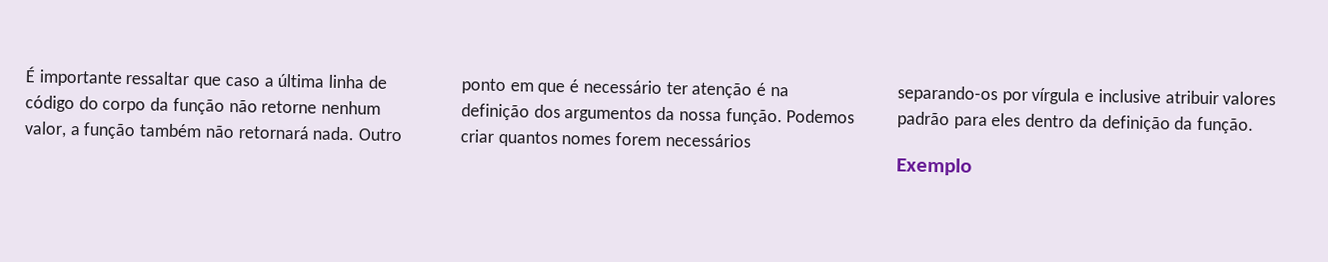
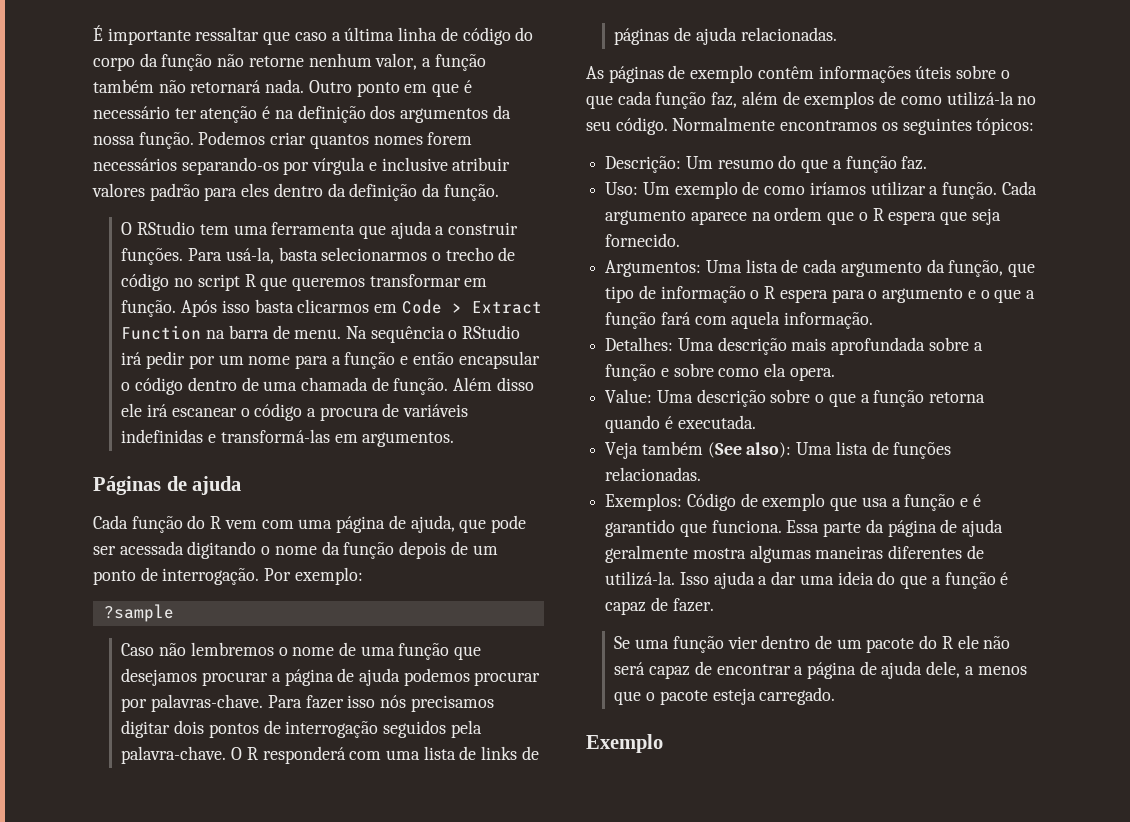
+ O RStudio tem uma ferramenta que ajuda a construir funções. Para usá-la, basta selecionarmos o trecho de código no script R que queremos transformar em função. Após isso basta clicarmos em Code > Extract Function na barra de menu. Na sequência o RStudio irá pedir por um nome para a função e então encapsular o código dentro de uma chamada de função. Além disso ele irá escanear o código a procura de variáveis indefinidas e transformá-las em argumentos.
+ Páginas de ajuda
+ Cada função do R vem com uma página de ajuda, que pode ser acessada digitando o nome da função depois de um ponto de interrogação. Por exemplo:
+ ?sample
+ Caso não lembremos o nome de uma função que desejamos procurar a página de ajuda podemos procurar por palavras-chave. Para fazer isso nós precisamos digitar dois pontos de interrogação seguidos pela palavra-chave. O R responderá com uma lista de links de páginas de ajuda relacionadas.
+ As páginas de exemplo contêm informações úteis sobre o que cada função faz, além de exemplos de como utilizá-la no seu código. Normalmente encontramos os seguintes tópicos:
+ Descrição: Um resumo do que a função faz.
+ Uso: Um exemplo de como iríamos utilizar a função. Cada argumento aparece na ordem que o R espera que seja fornecido.
+ Argumentos: Uma lista de cada argumento da função, que tipo de informação o R espera para o argumento e o que a função fará com aquela informação.
+ Detalhes: Uma descrição mais aprofundada sobre a função e sobre como ela opera.
+ Value: Uma descrição sobre o que a função retorna quando é executada.
+ Veja também (See also): Uma lista de funções relacionadas.
+ Exemplos: Código de exemplo que usa a função e é garantido que funciona. Essa parte da página de ajuda geralmente mostra algumas maneiras diferentes de utilizá-la. Isso ajuda a dar uma ideia do que a função é capaz de fazer.
+ Se uma função vier dentro de um pacote do R ele não será capaz de encontrar a página de ajuda dele, a menos que o pacote esteja carregado.

